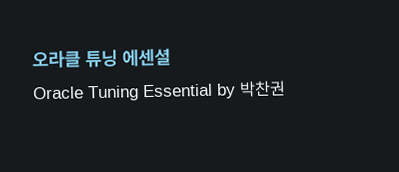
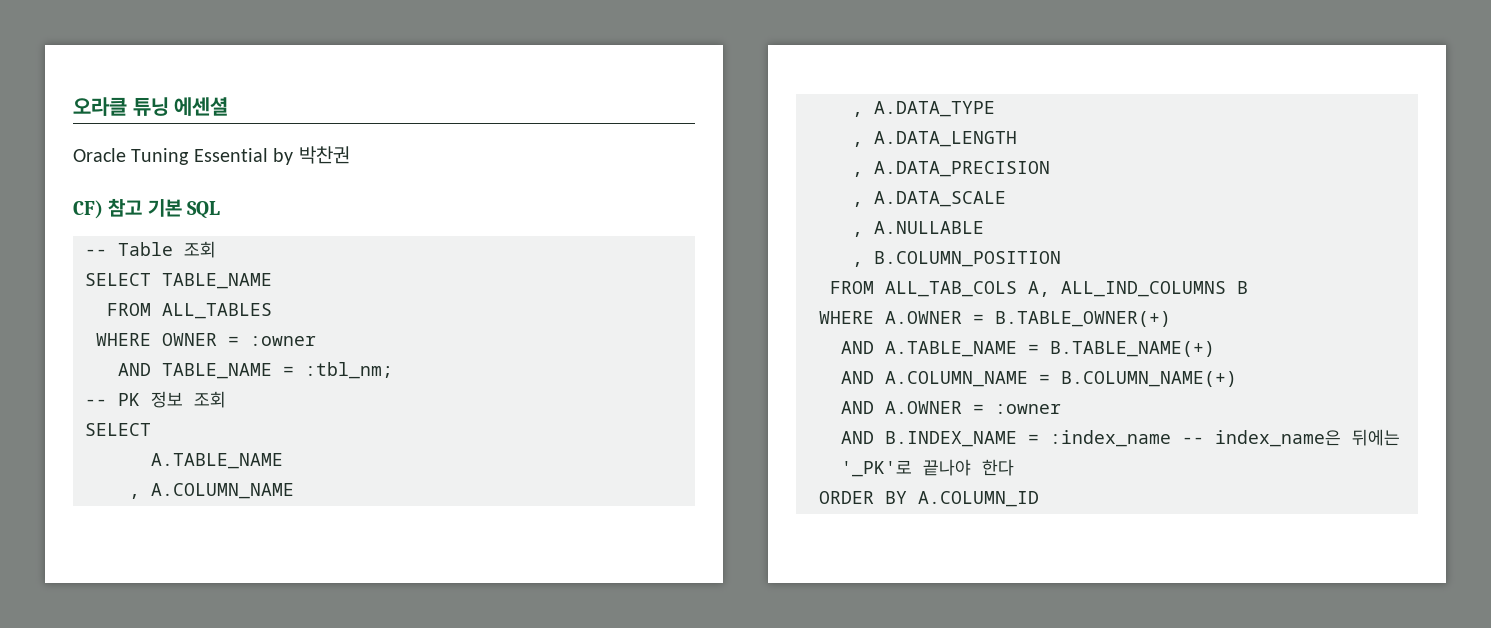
+ CF) 참고 기본 SQL
+ -- Table 조회
+ SELECT TABLE_NAME
+ FROM ALL_TABLES
+ WHERE OWNER = :owner
+ AND TABLE_NAME = :tbl_nm;
+ -- PK 정보 조회
+ SELECT
+ A.TABLE_NAME
+ , A.COLUMN_NAME
+ , A.DATA_TYPE
+ , A.DATA_LENGTH
+ , A.DATA_PRECISION
+ , A.DATA_SCALE
+ , A.NULLABLE
+ , B.COLUMN_POSITION
+ FROM ALL_TAB_COLS A, ALL_IND_COLUMNS B
+ WHERE A.OWNER = B.TABLE_OWNER(+)
+ AND A.TABLE_NAME = B.TABLE_NAME(+)
+ AND A.COLUMN_NAME = B.COLUMN_NAME(+)
+ AND A.OWNER = :owner
+ AND B.INDEX_NAME = :index_name -- index_name은 뒤에는 '_PK'로 끝나야 한다
+ ORDER BY A.COLUMN_ID

